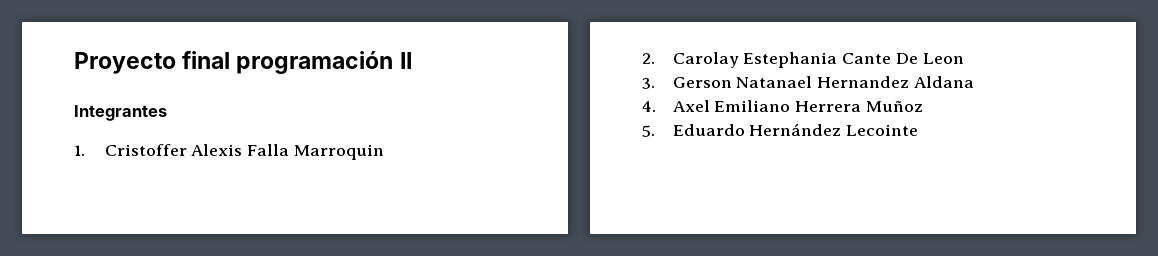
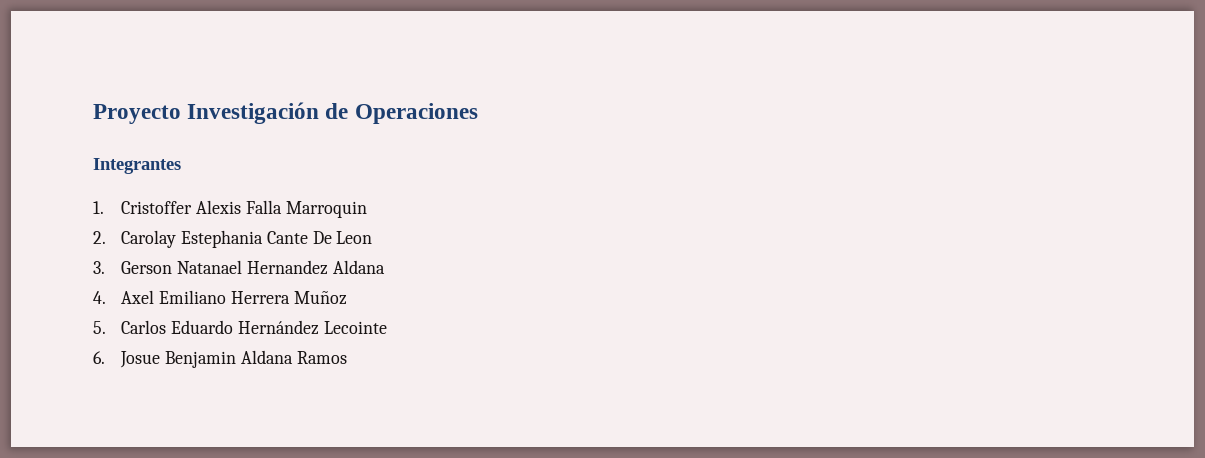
- Proyecto final programación II
+ Proyecto Investigación de Operaciones
- 5. Eduardo Hernández Lecointe
+ 5. Carlos Eduardo Hernández Lecointe
+ 6. Josue Benjamin Aldana Ramos

